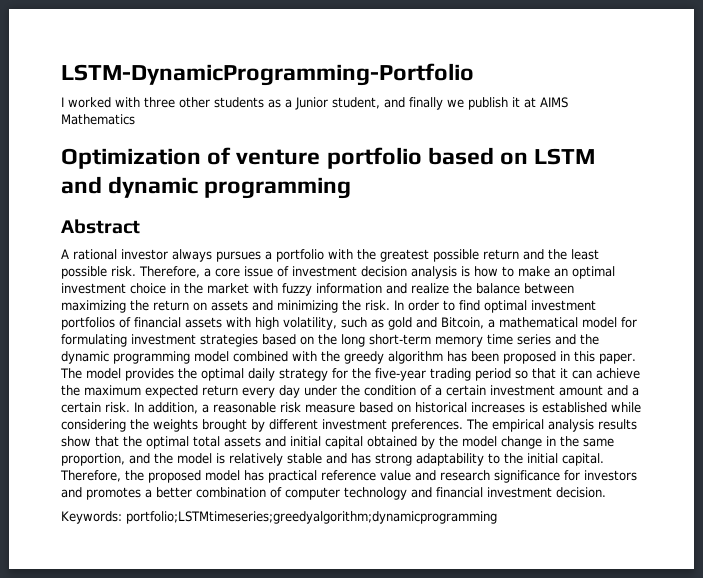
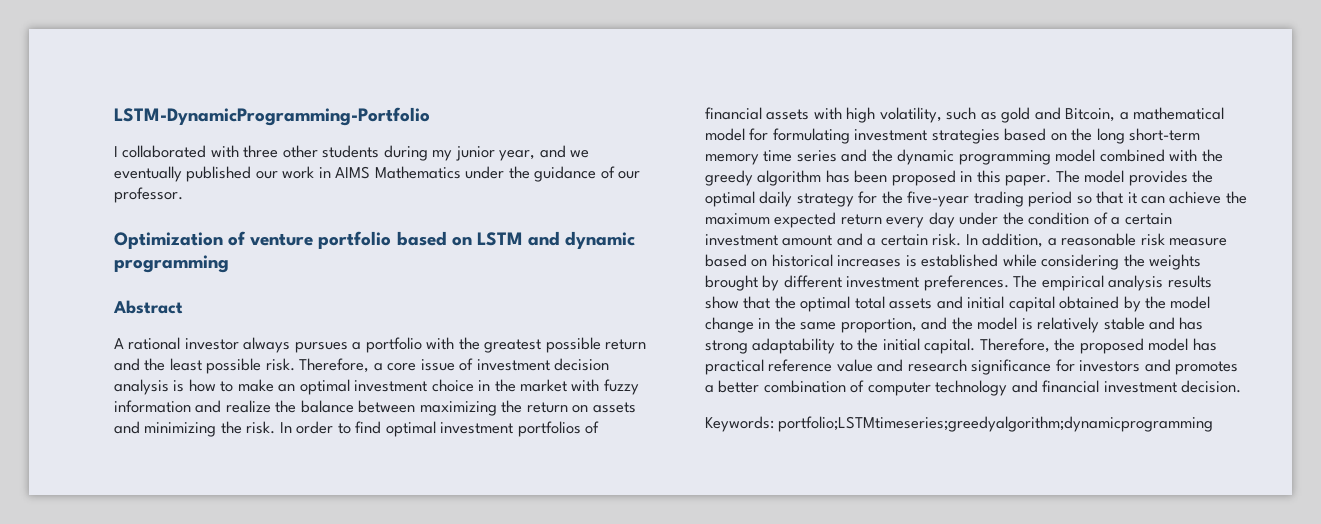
- I worked with three other students as a Junior student, and finally we publish it at AIMS Mathematics
+ I collaborated with three other students during my junior year, and we eventually published our work in AIMS Mathematics under the guidance of our professor.

